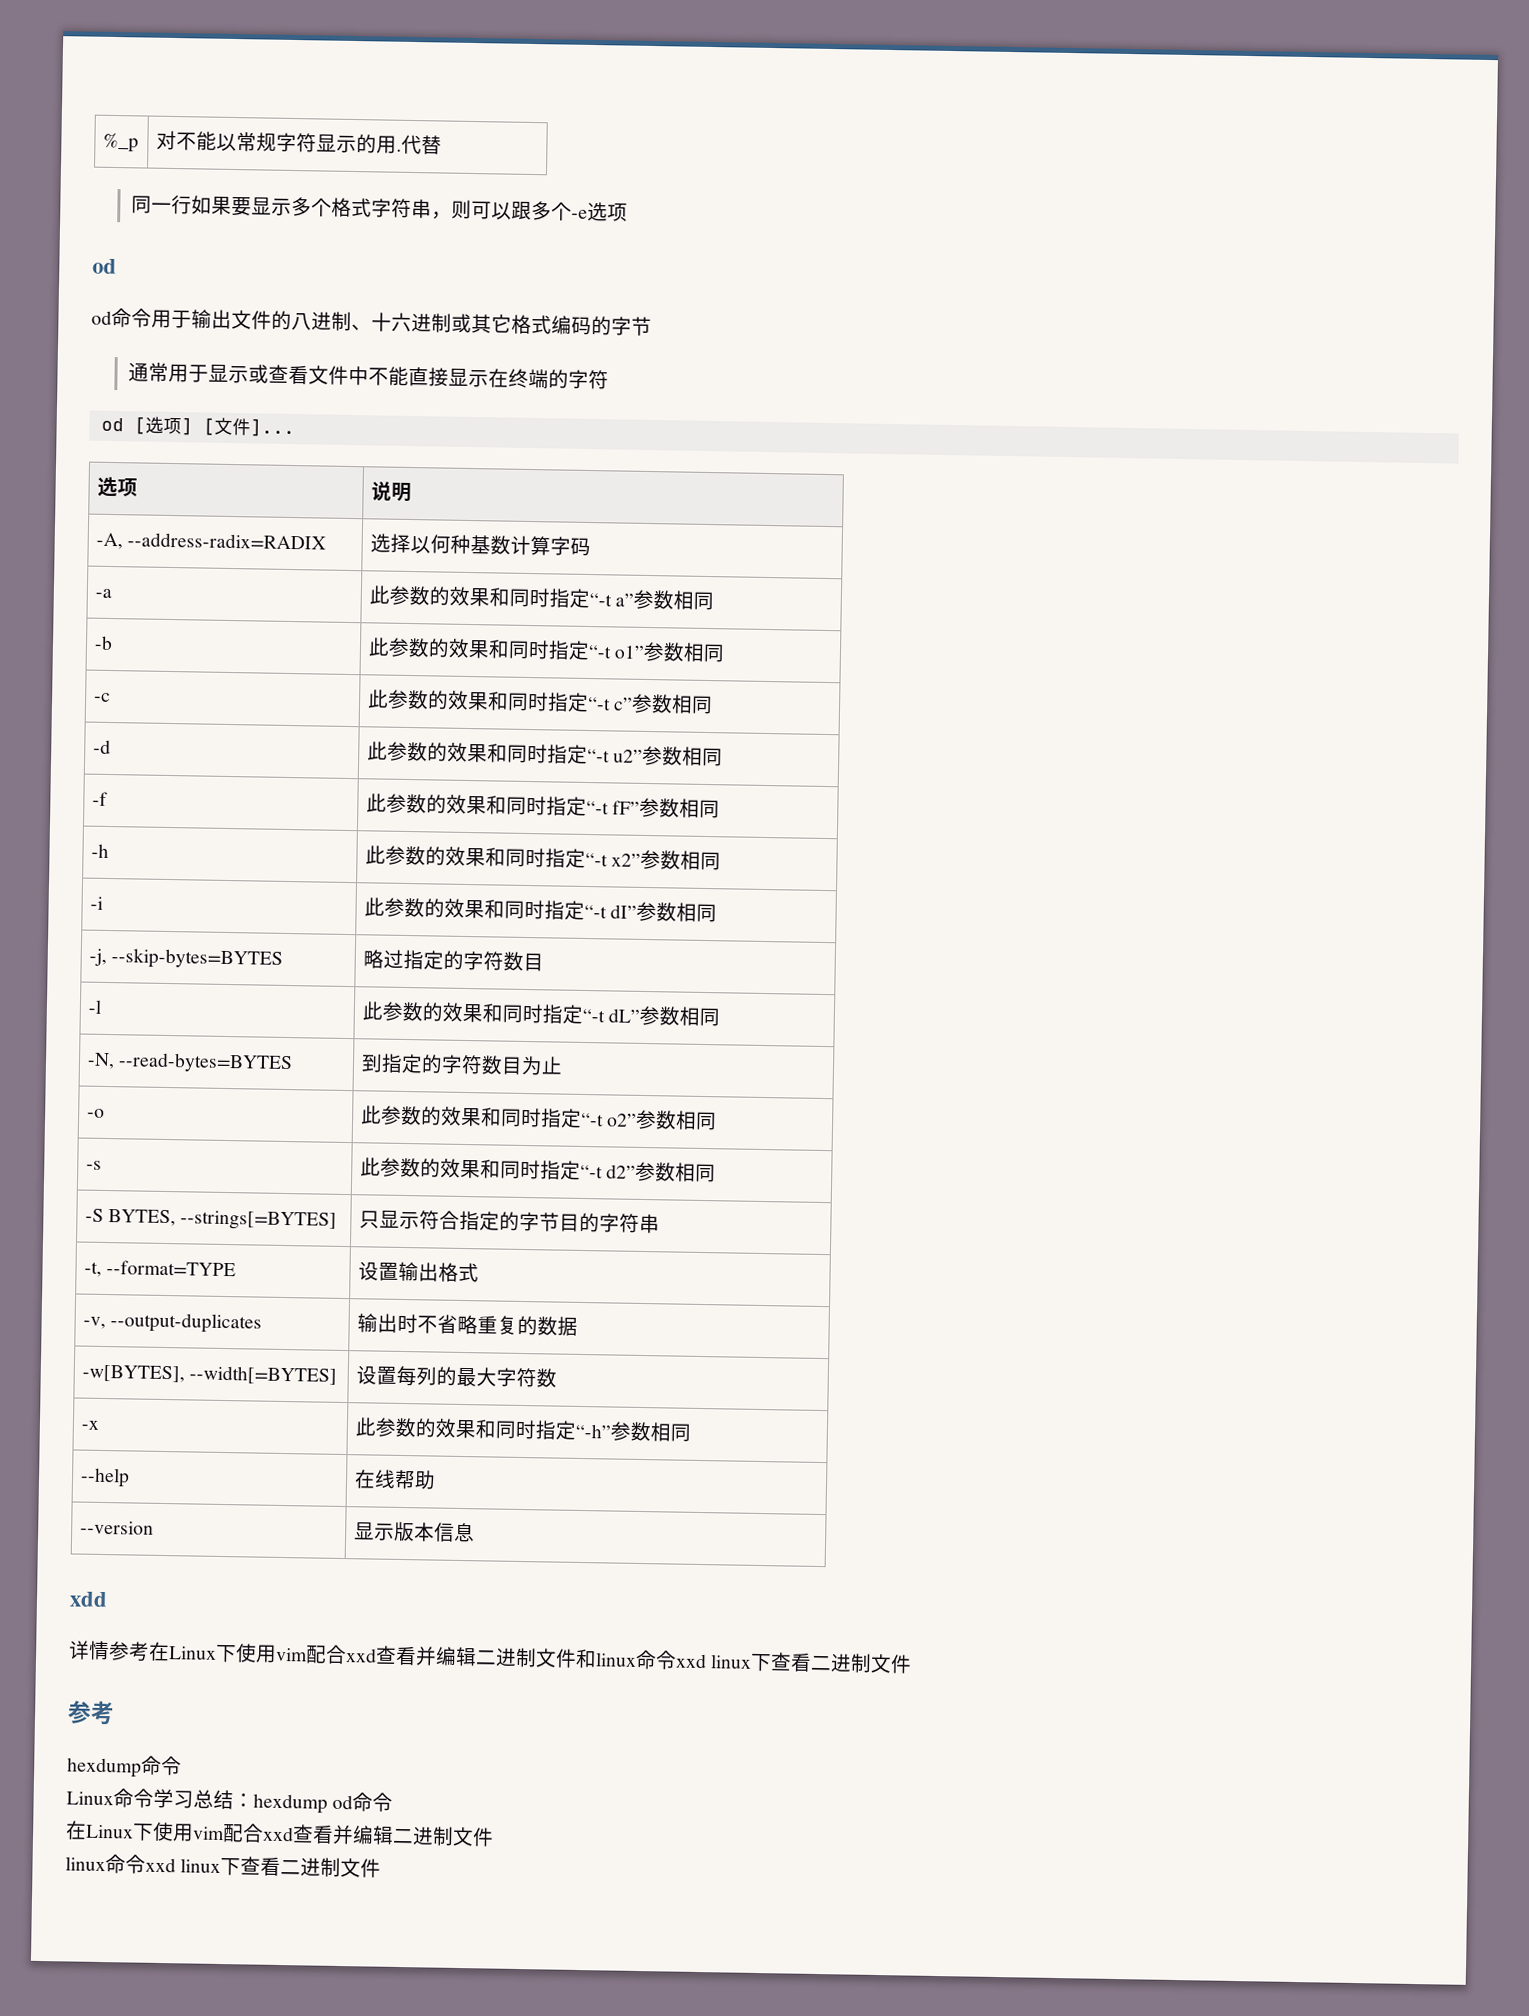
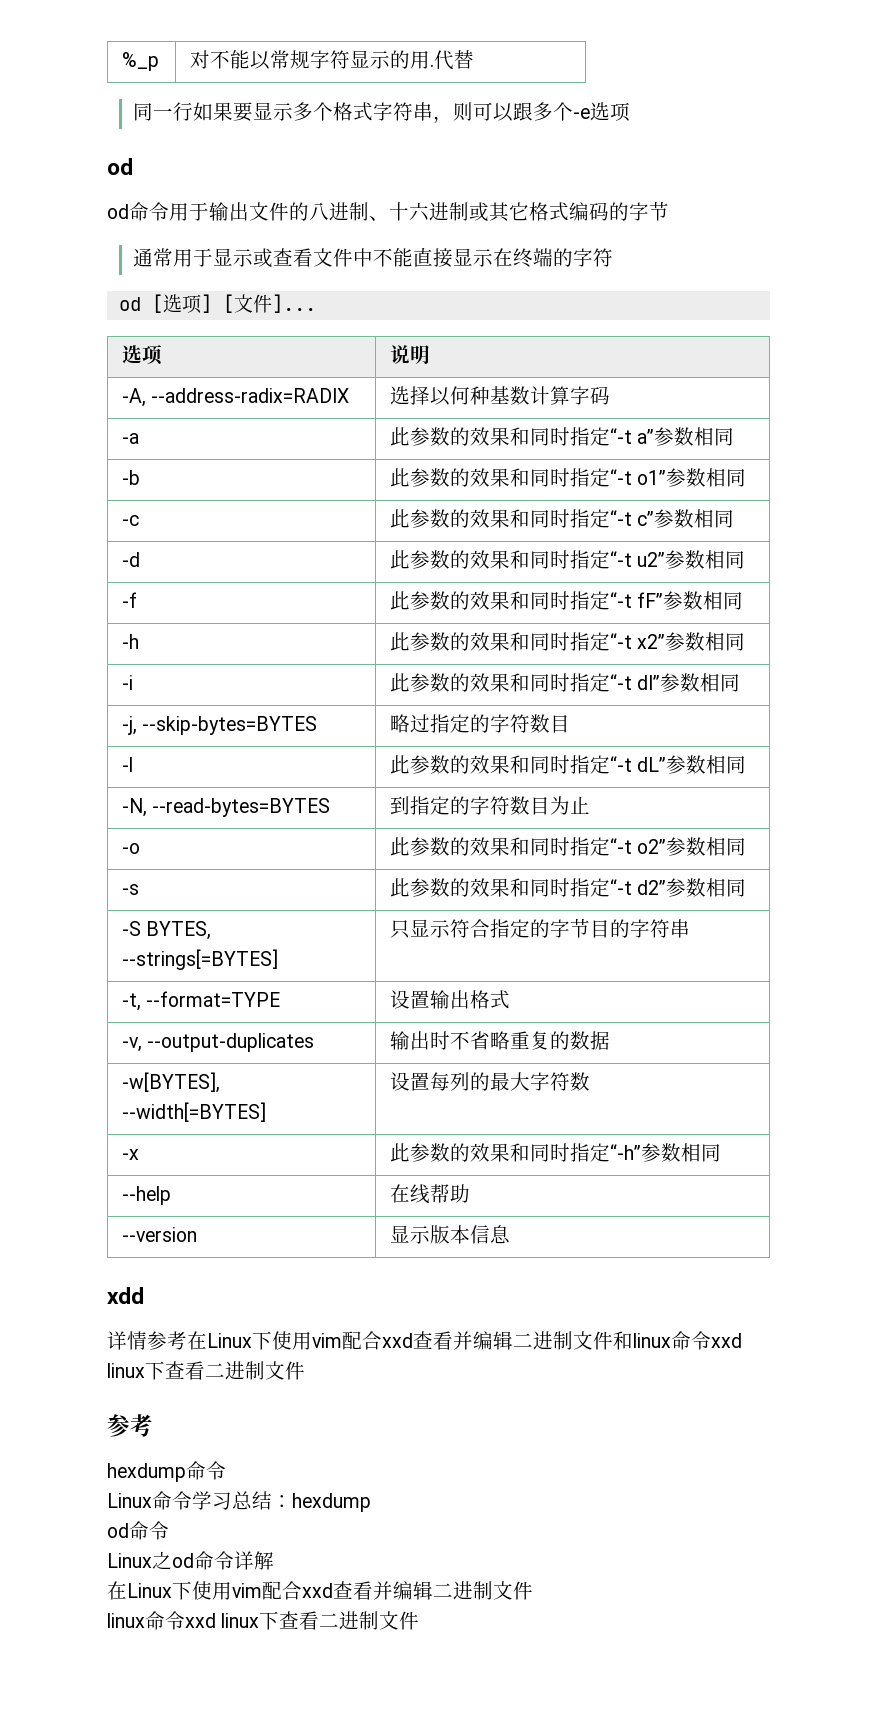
- Linux命令学习总结：hexdump od命令
+ Linux命令学习总结：hexdump
+ od命令
+ Linux之od命令详解

